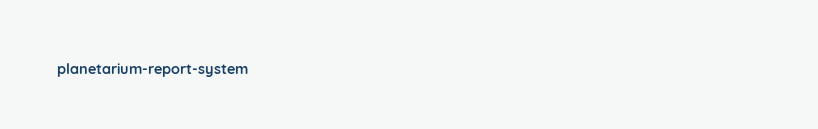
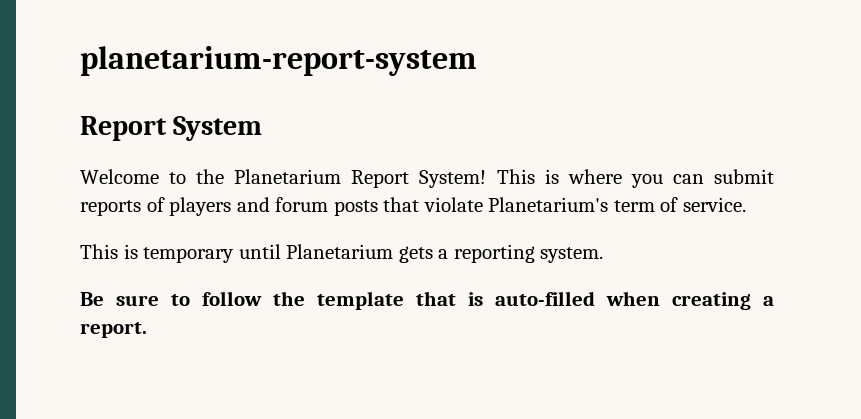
+ Report System
+ Welcome to the Planetarium Report System! This is where you can submit reports of players and forum posts that violate Planetarium's term of service.
+ This is temporary until Planetarium gets a reporting system.
+ Be sure to follow the template that is auto-filled when creating a report.

